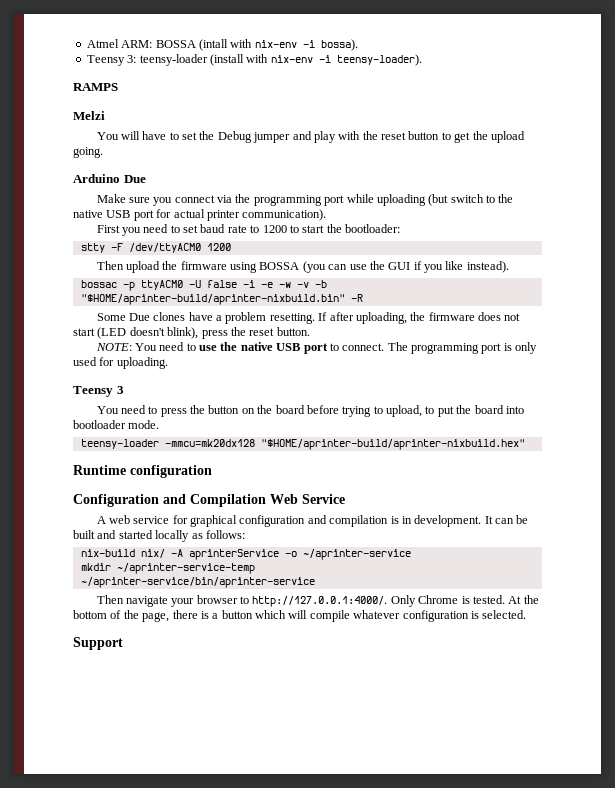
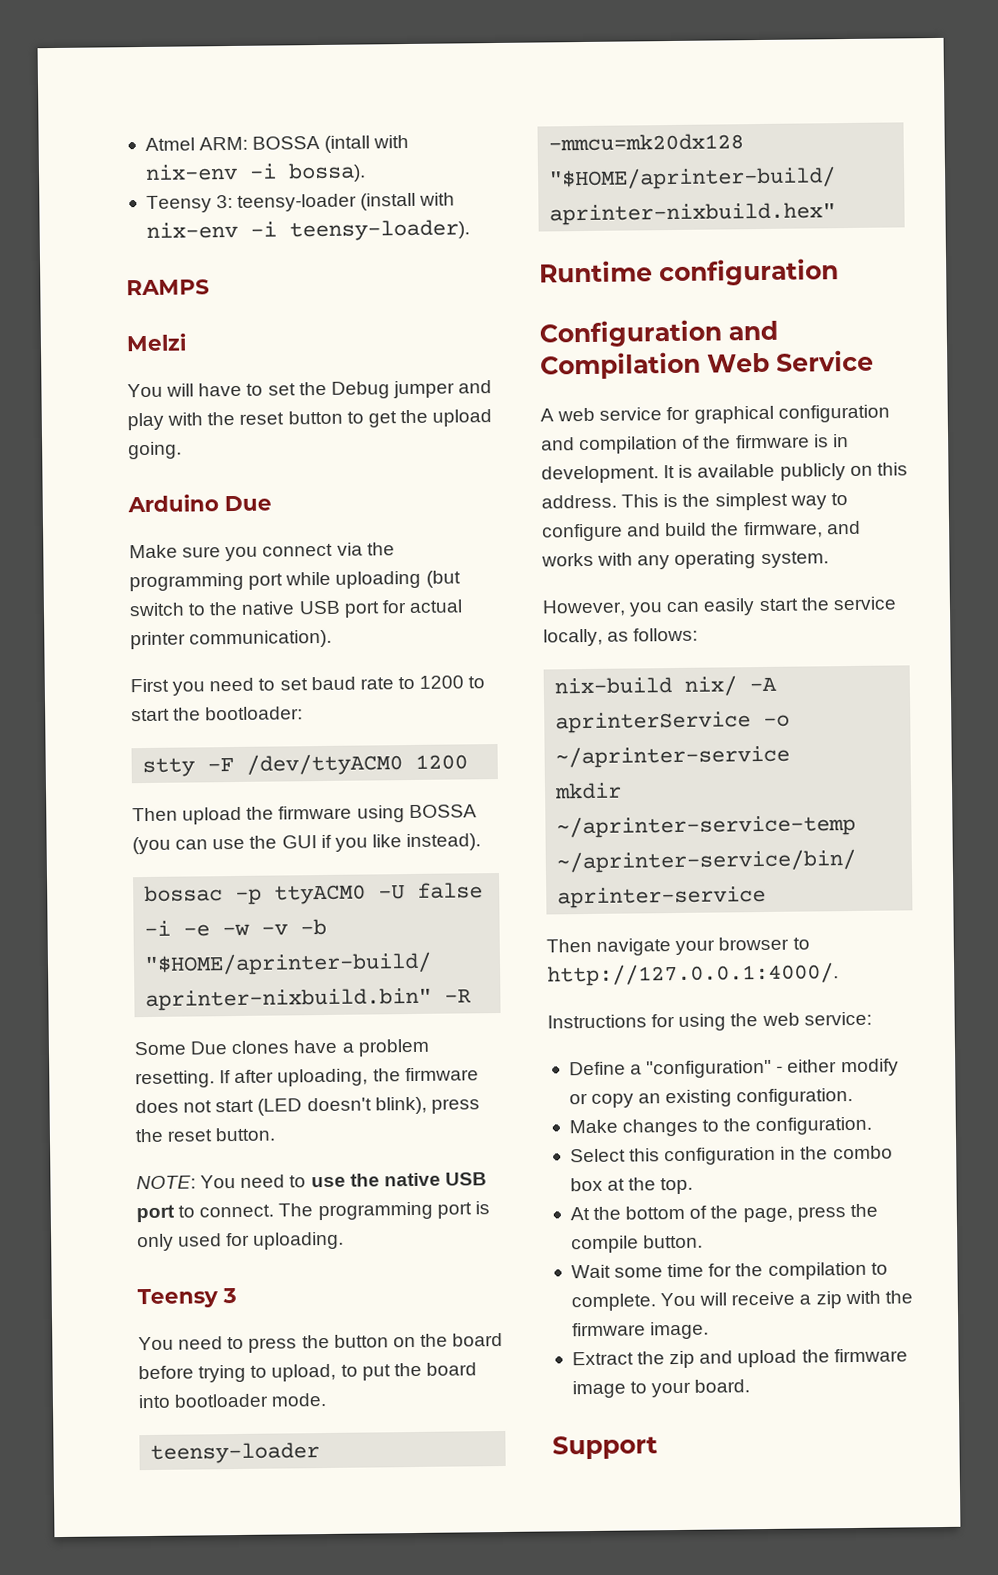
- A web service for graphical configuration and compilation is in development.
+ A web service for graphical configuration and compilation of the firmware is in development.
- It can be built and started locally as follows:
+ It is available publicly on this address. This is the simplest way to configure and build the firmware, and works with any operating system.
+ However, you can easily start the service locally, as follows:
- Then navigate your browser to http://127.0.0.1:4000/. Only Chrome is tested. At the bottom of the page, there is a button which will compile whatever configuration is selected.
+ Then navigate your browser to http://127.0.0.1:4000/.
+ Instructions for using the web service:
+ Define a "configuration" - either modify or copy an existing configuration.
+ Make changes to the configuration.
+ Select this configuration in the combo box at the top.
+ At the bottom of the page, press the compile button.
+ Wait some time for the compilation to complete. You will receive a zip with the firmware image.
+ Extract the zip and upload the firmware image to your board.

